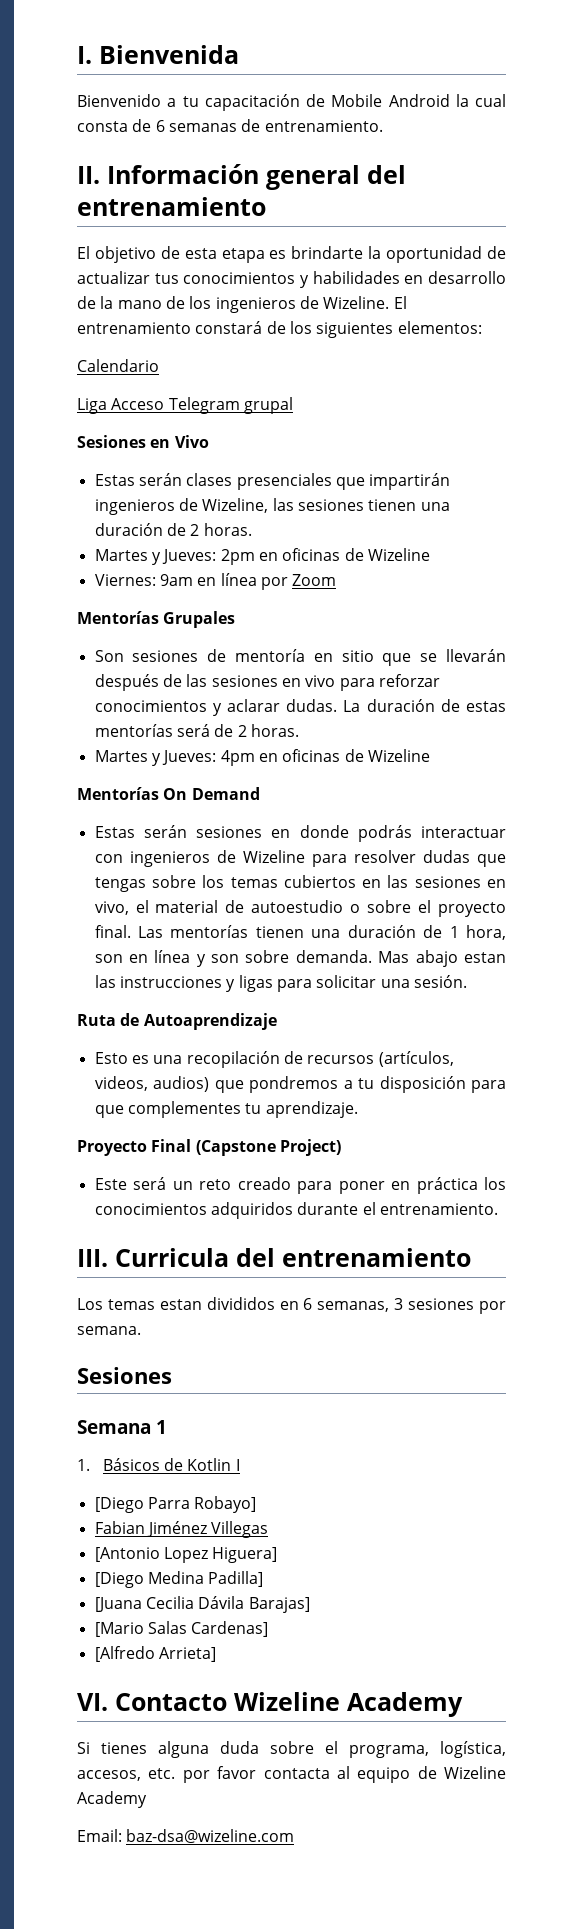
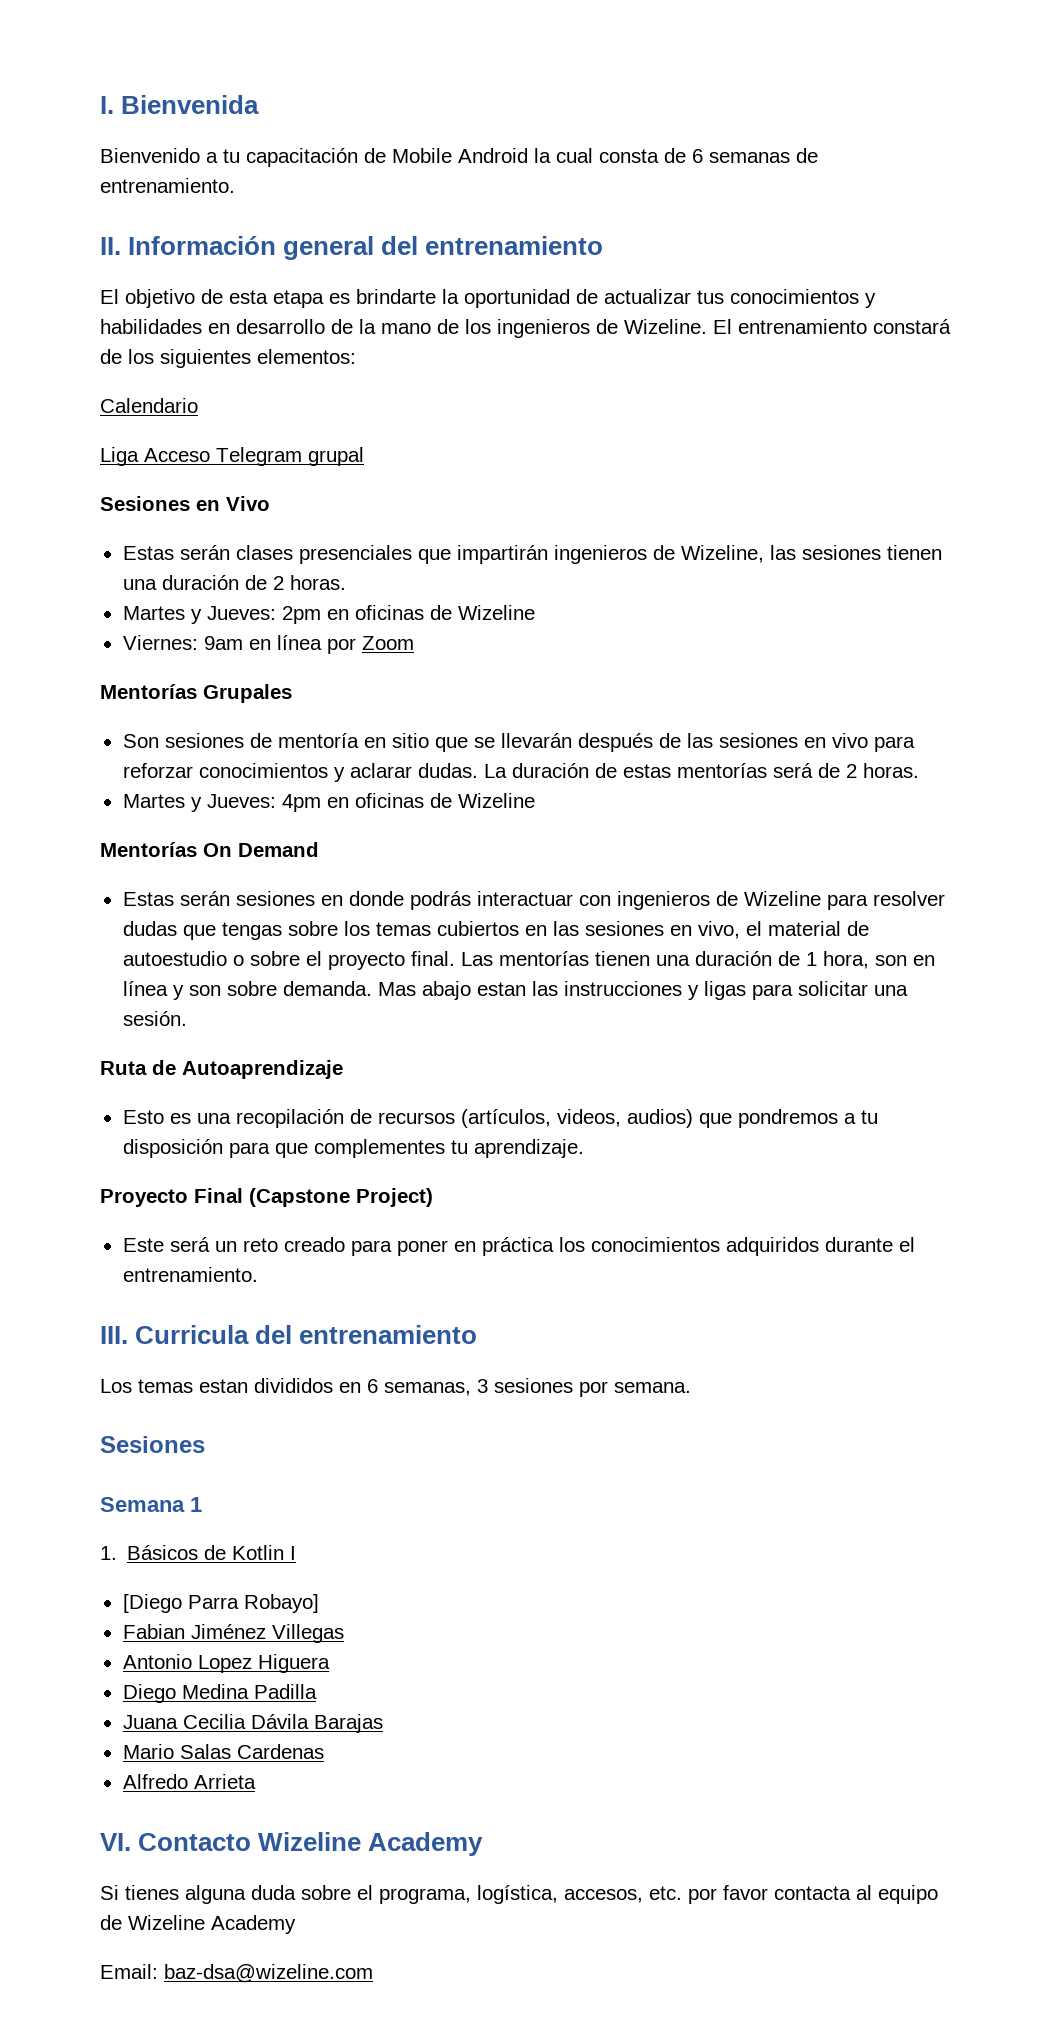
- [Antonio Lopez Higuera]
- [Diego Medina Padilla]
- [Juana Cecilia Dávila Barajas]
- [Mario Salas Cardenas]
- [Alfredo Arrieta]
+ Antonio Lopez Higuera
+ Diego Medina Padilla
+ Juana Cecilia Dávila Barajas
+ Mario Salas Cardenas
+ Alfredo Arrieta

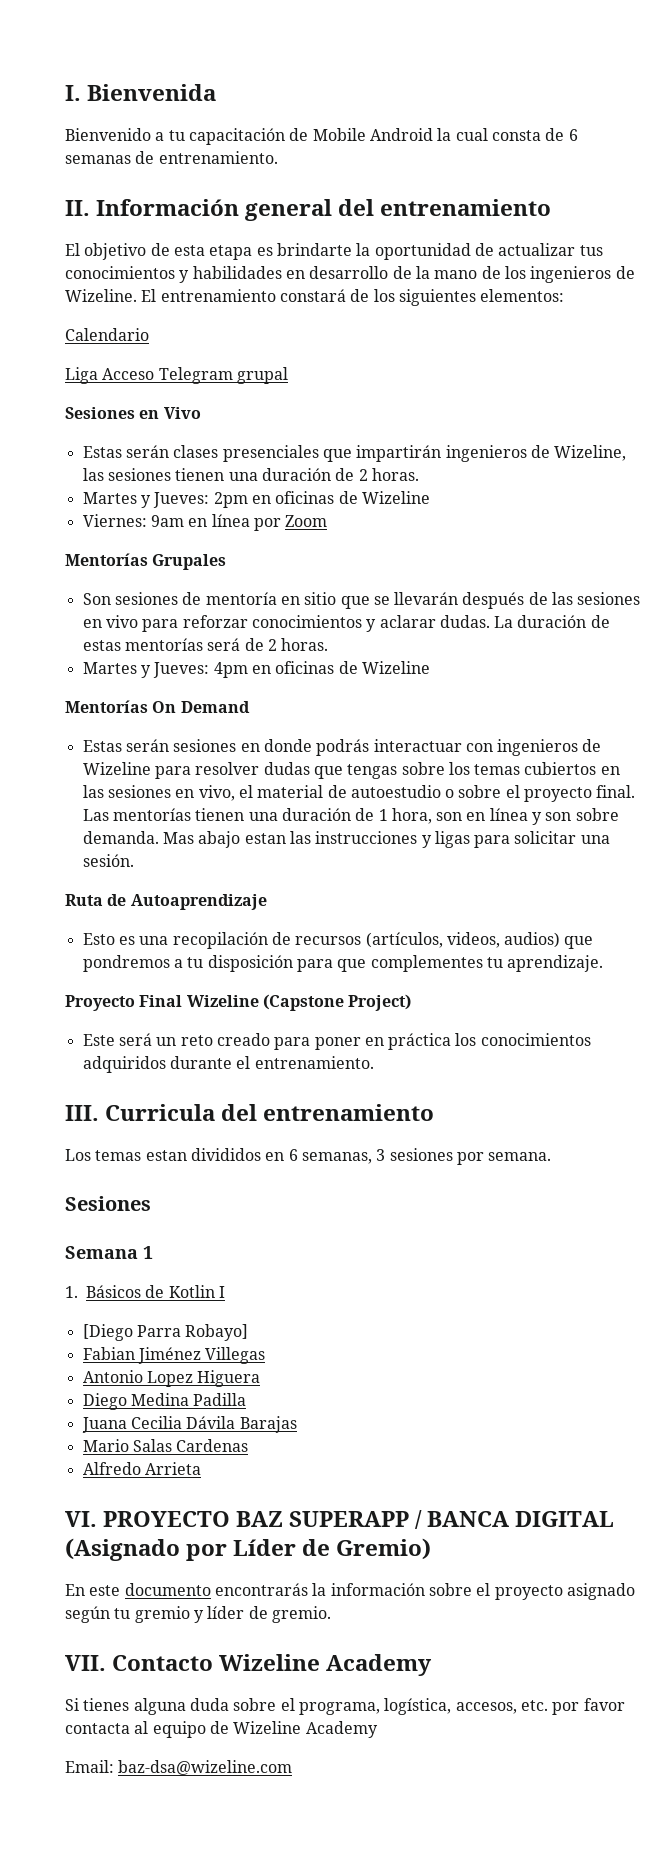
- Proyecto Final (Capstone Project)
+ Proyecto Final Wizeline (Capstone Project)
- VI. Contacto Wizeline Academy
+ VI. PROYECTO BAZ SUPERAPP / BANCA DIGITAL (Asignado por Líder de Gremio)
+ En este documento encontrarás la información sobre el proyecto asignado según tu gremio y líder de gremio.
+ VII. Contacto Wizeline Academy

